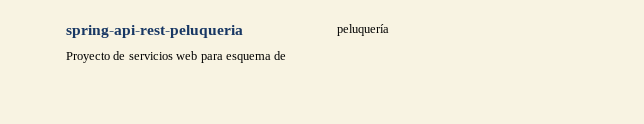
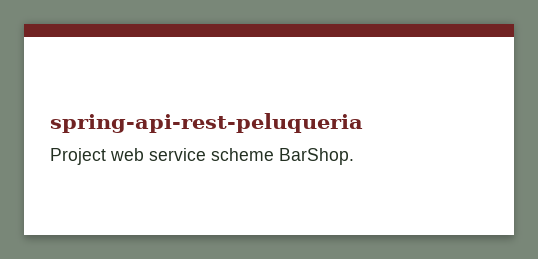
- Proyecto de servicios web para esquema de peluquería
+ Project web service scheme BarShop.

